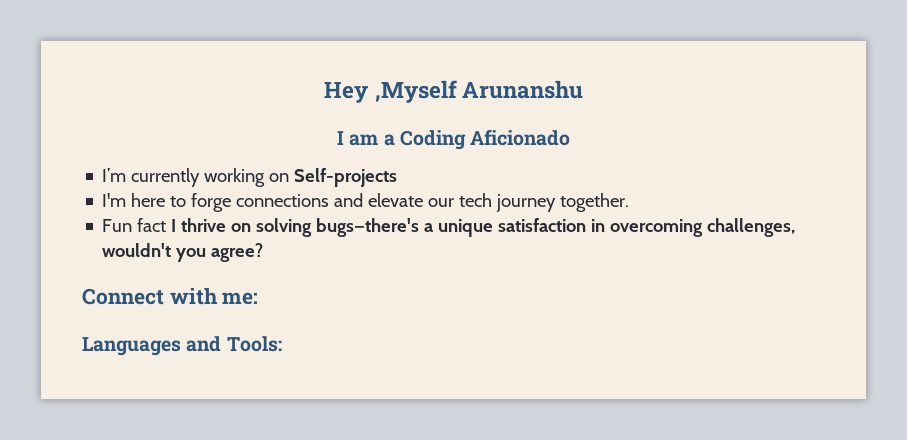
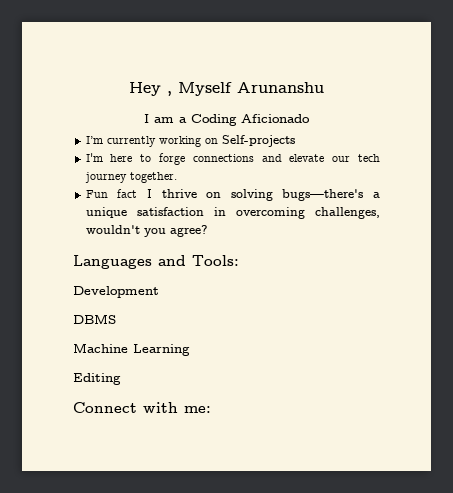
- Hey ,Myself Arunanshu
+ Hey , Myself Arunanshu
+ Languages and Tools:
+ Development
+ DBMS
+ Machine Learning
+ Editing
- Languages and Tools:

